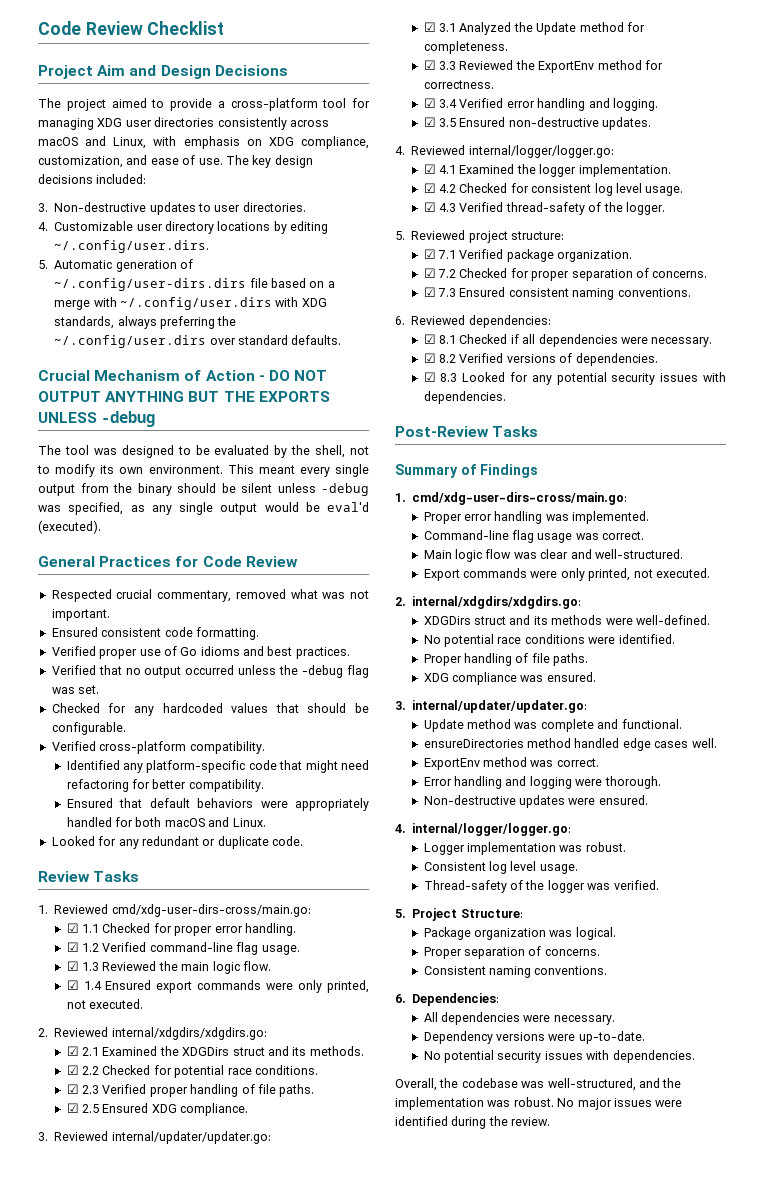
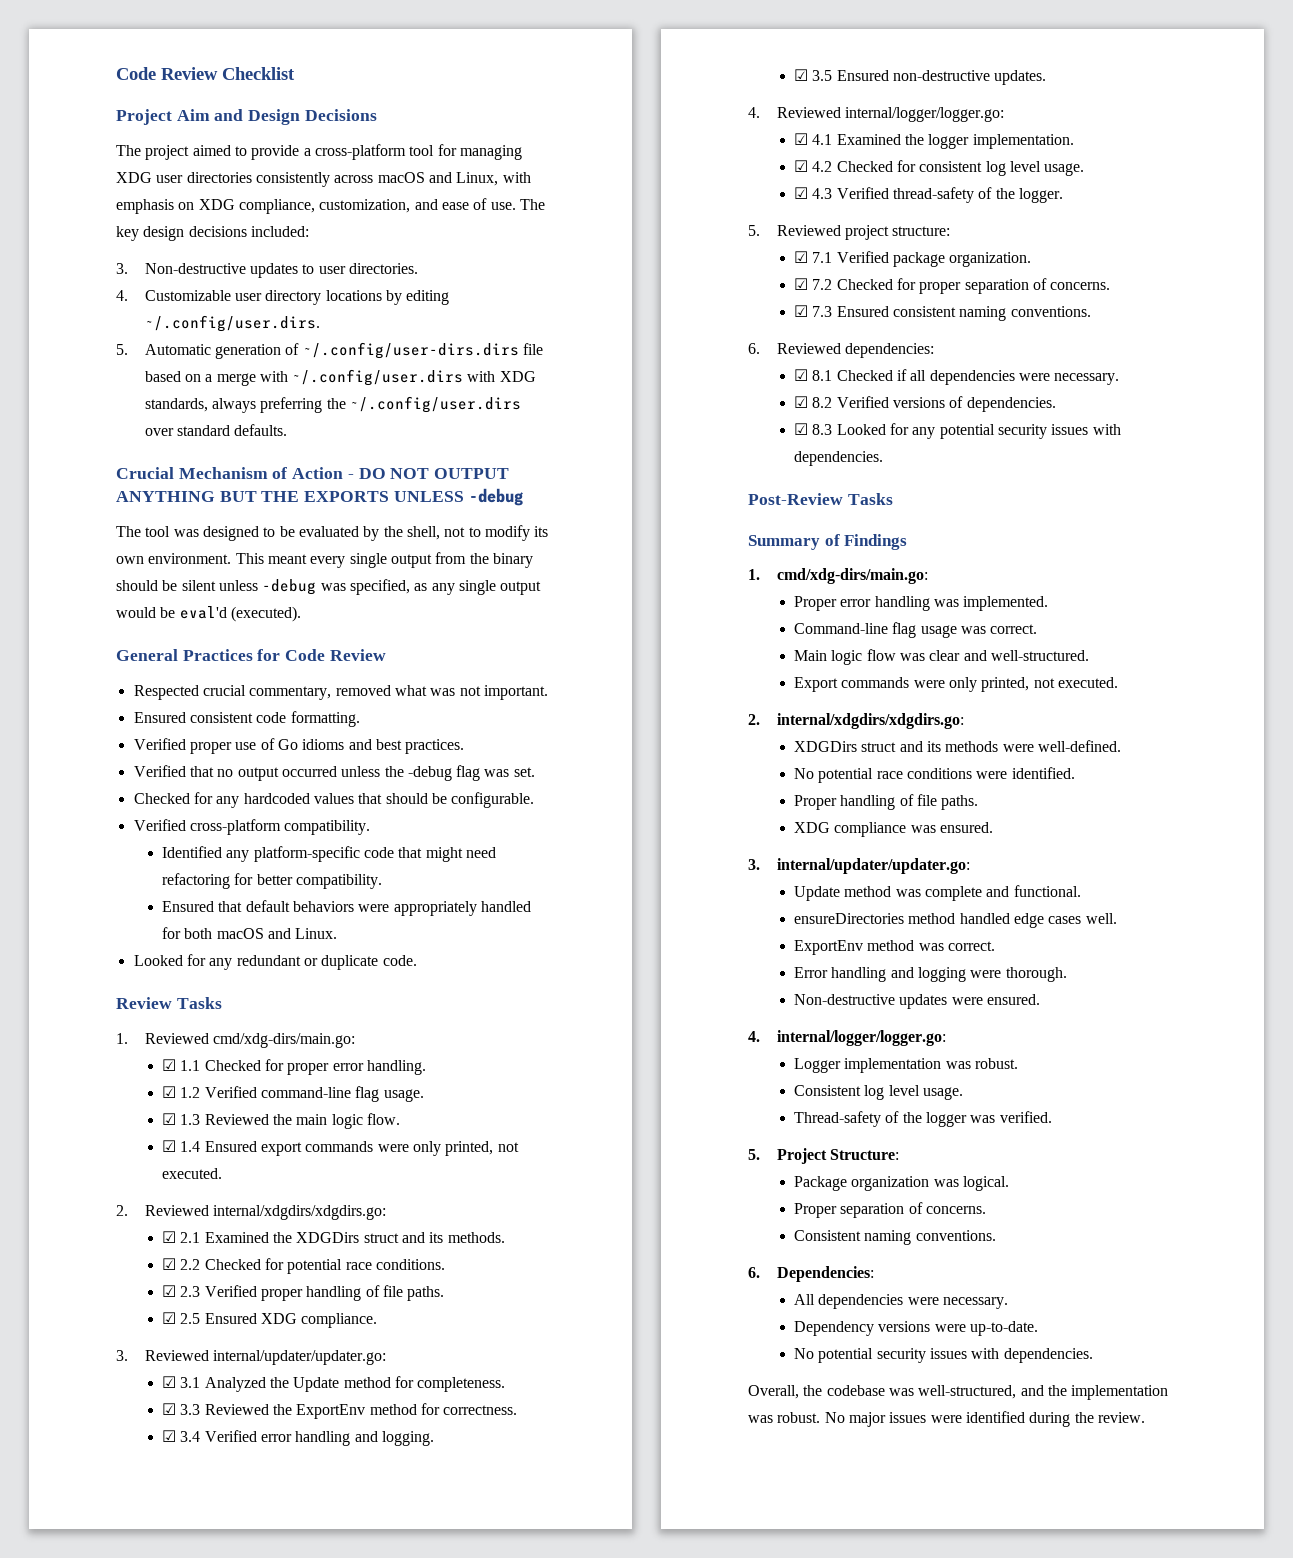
- 1. Reviewed cmd/xdg-user-dirs-cross/main.go:
+ 1. Reviewed cmd/xdg-dirs/main.go:
- 1. cmd/xdg-user-dirs-cross/main.go:
+ 1. cmd/xdg-dirs/main.go:

